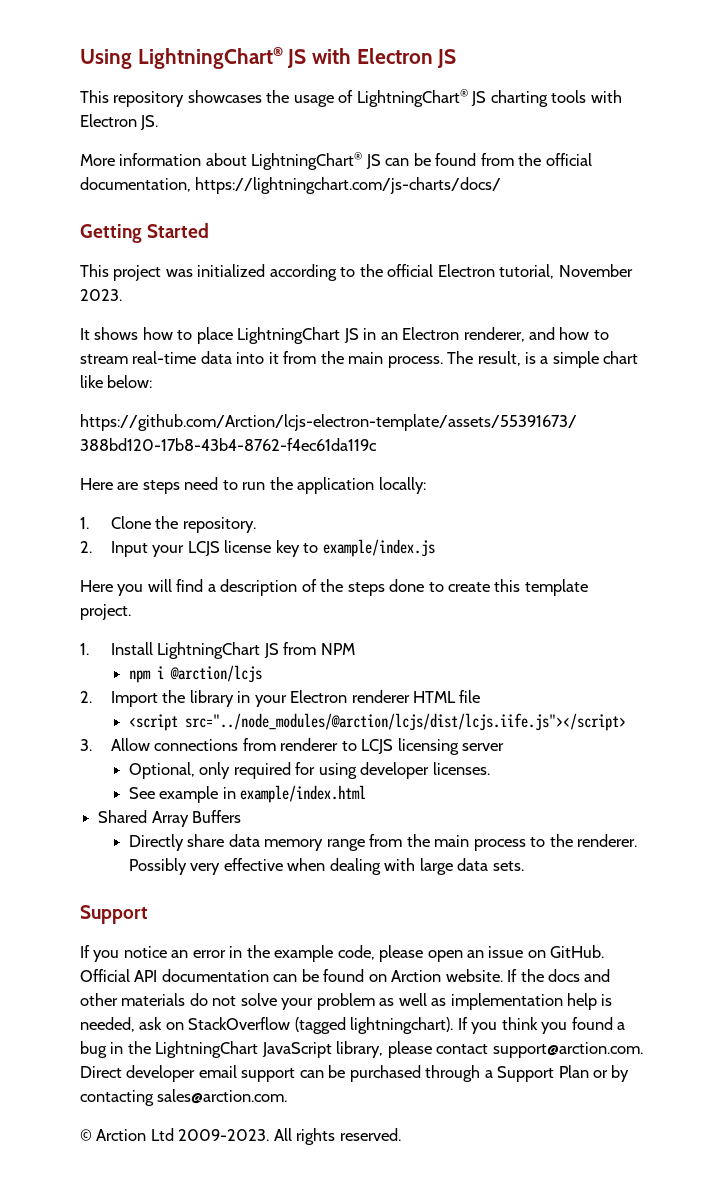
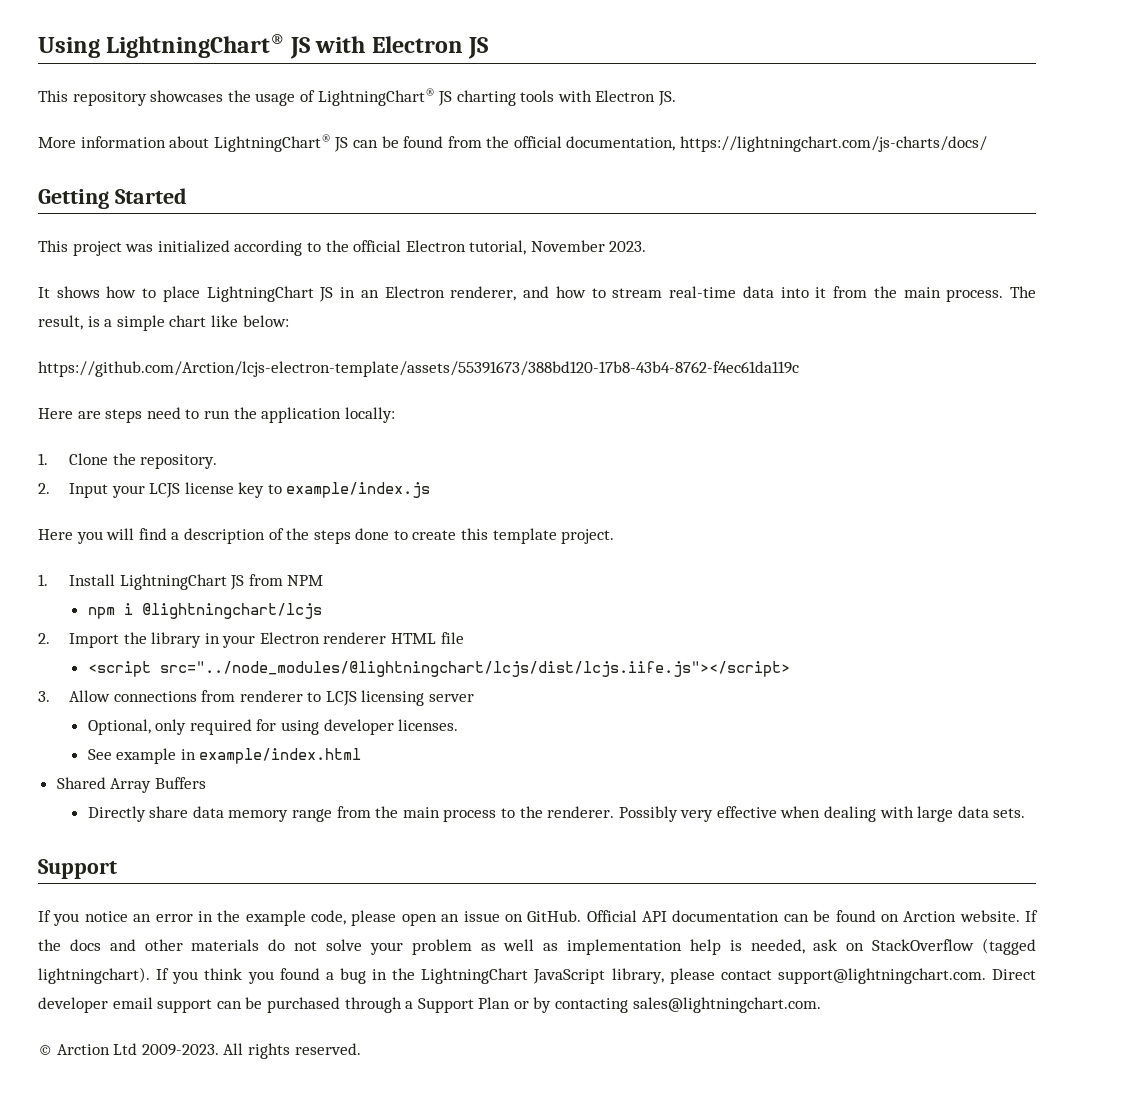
- npm i @arction/lcjs
+ npm i @lightningchart/lcjs
- <script src="../node_modules/@arction/lcjs/dist/lcjs.iife.js"></script>
+ <script src="../node_modules/@lightningchart/lcjs/dist/lcjs.iife.js"></script>
- If you think you found a bug in the LightningChart JavaScript library, please contact support@arction.com. Direct developer email support can be purchased through a Support Plan or by contacting sales@arction.com.
+ If you think you found a bug in the LightningChart JavaScript library, please contact support@lightningchart.com. Direct developer email support can be purchased through a Support Plan or by contacting sales@lightningchart.com.

